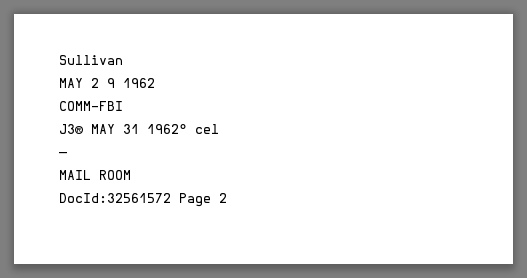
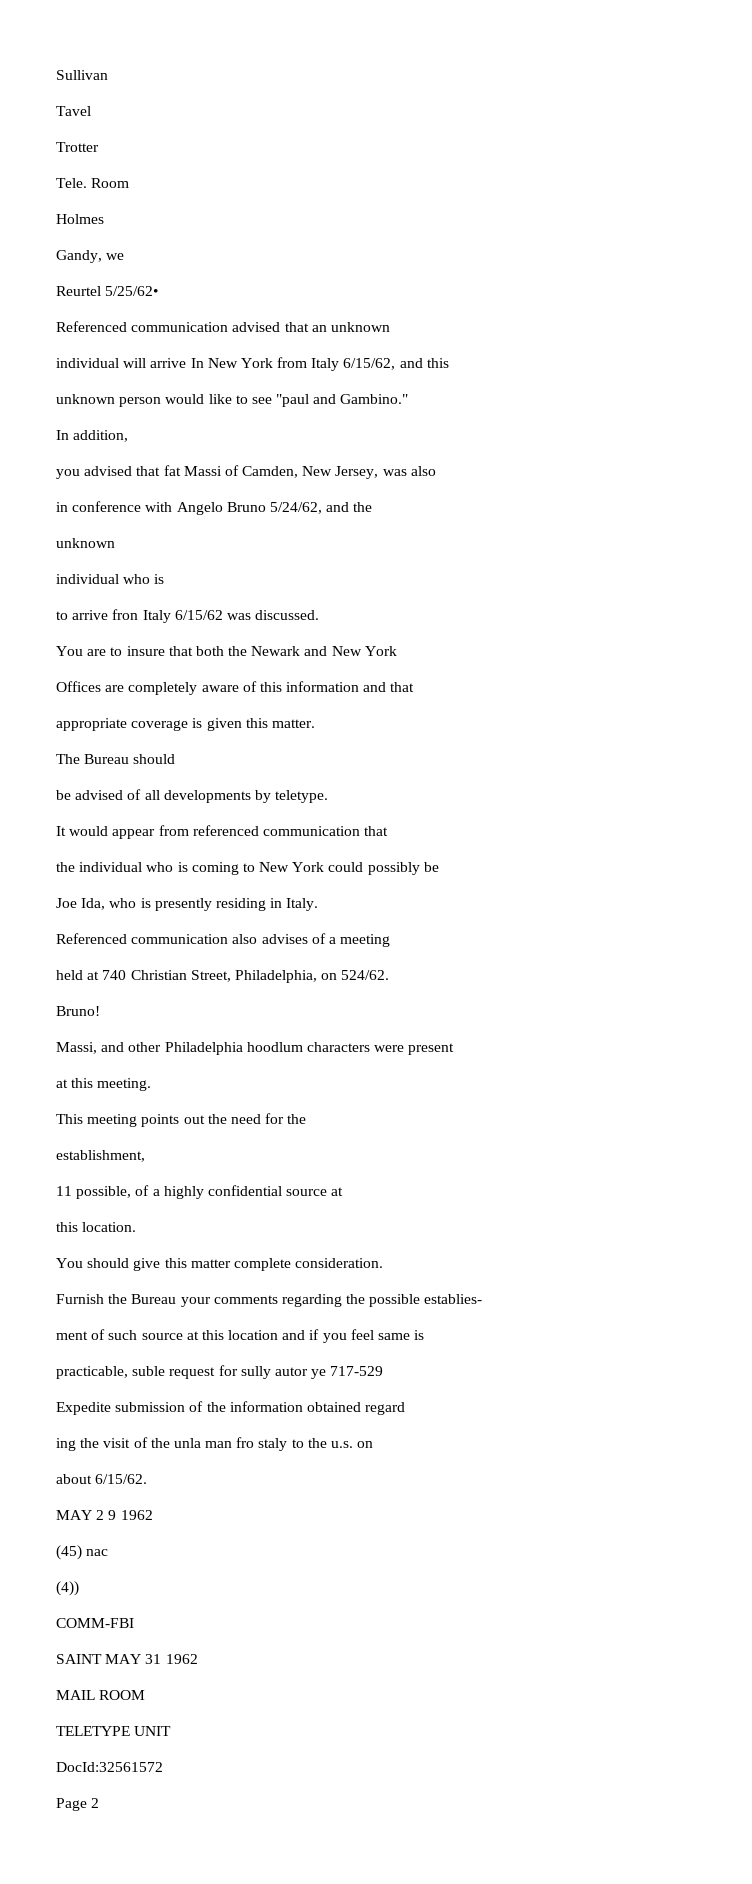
+ Tavel
+ Trotter
+ Tele. Room
+ Holmes
+ Gandy, we
+ Reurtel 5/25/62•
+ Referenced communication advised that an unknown
+ individual will arrive In New York from Italy 6/15/62, and this
+ unknown person would like to see "paul and Gambino."
+ In addition,
+ you advised that fat Massi of Camden, New Jersey, was also
+ in conference with Angelo Bruno 5/24/62, and the
+ unknown
+ individual who is
+ to arrive fron Italy 6/15/62 was discussed.
+ You are to insure that both the Newark and New York
+ Offices are completely aware of this information and that
+ appropriate coverage is given this matter.
+ The Bureau should
+ be advised of all developments by teletype.
+ It would appear from referenced communication that
+ the individual who is coming to New York could possibly be
+ Joe Ida, who is presently residing in Italy.
+ Referenced communication also advises of a meeting
+ held at 740 Christian Street, Philadelphia, on 524/62.
+ Bruno!
+ Massi, and other Philadelphia hoodlum characters were present
+ at this meeting.
+ This meeting points out the need for the
+ establishment,
+ 11 possible, of a highly confidential source at
+ this location.
+ You should give this matter complete consideration.
+ Furnish the Bureau your comments regarding the possible establies-
+ ment of such source at this location and if you feel same is
+ practicable, suble request for sully autor ye 717-529
+ Expedite submission of the information obtained regard
+ ing the visit of the unla man fro staly to the u.s. on
+ about 6/15/62.
+ (45) nac
+ (4))
- J3® MAY 31 1962° cel
- —
+ SAINT MAY 31 1962
+ TELETYPE UNIT
- DocId:32561572 Page 2
+ DocId:32561572
+ Page 2

